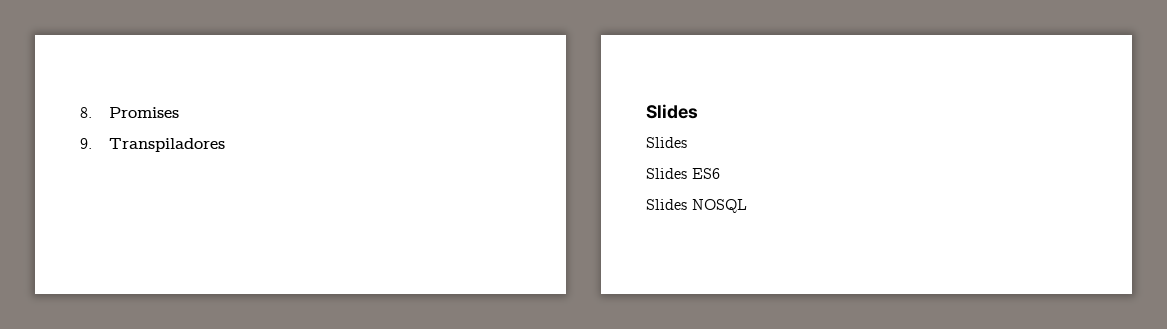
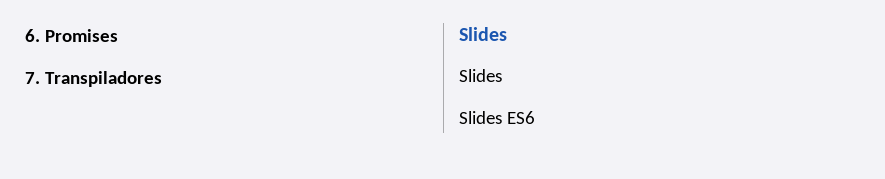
- 8. Promises
+ 6. Promises
- 9. Transpiladores
+ 7. Transpiladores
- Slides NOSQL

